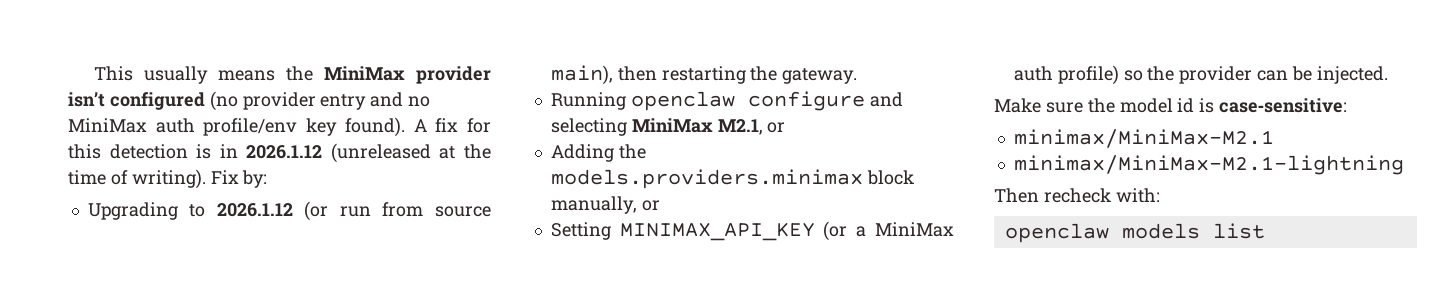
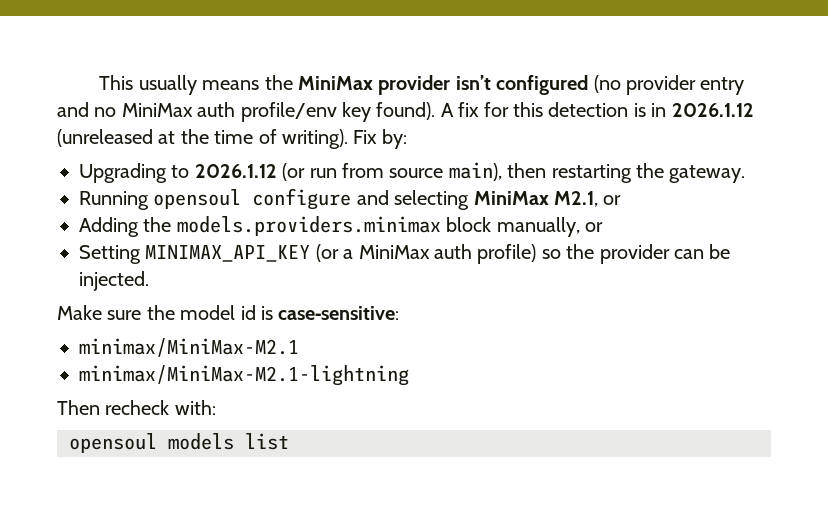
- Running openclaw configure and selecting MiniMax M2.1, or
+ Running opensoul configure and selecting MiniMax M2.1, or
- openclaw models list
+ opensoul models list

